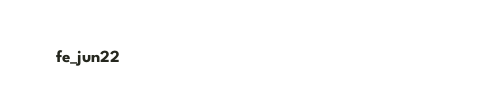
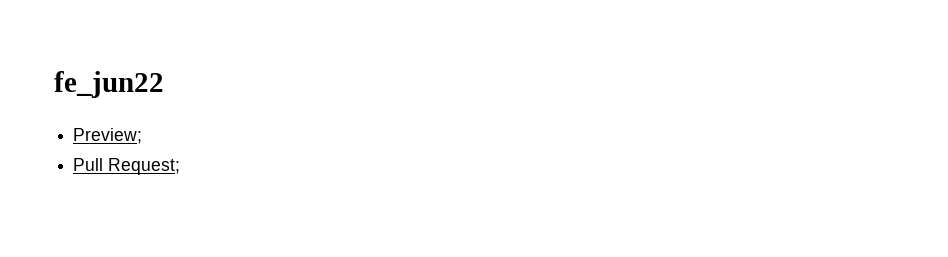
+ Preview;
+ Pull Request;

